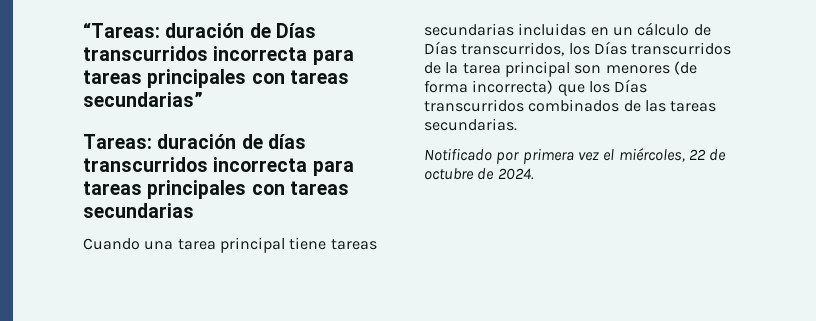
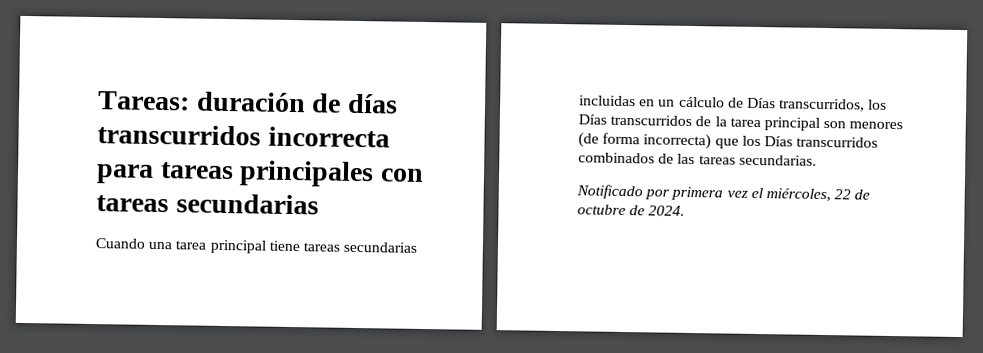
- “Tareas: duración de Días transcurridos incorrecta para tareas principales con tareas secundarias”

